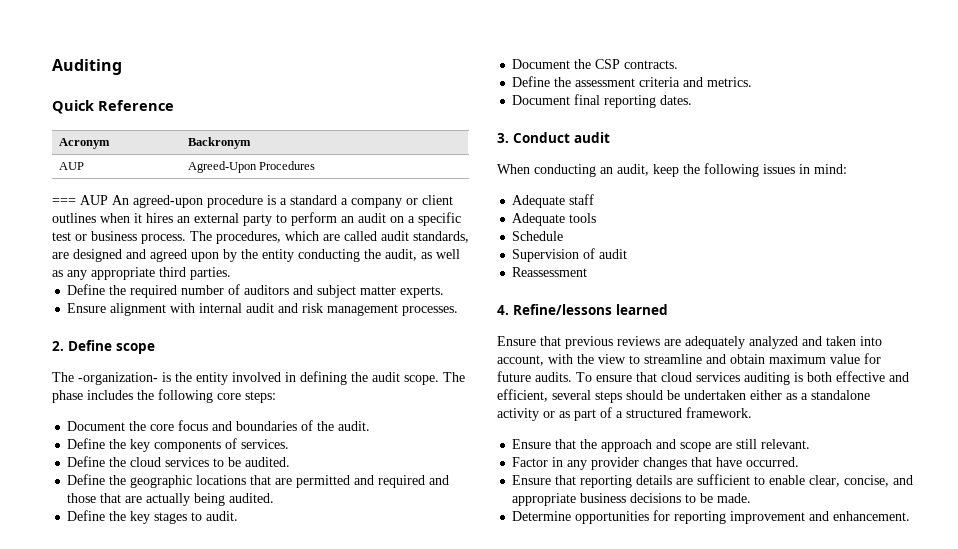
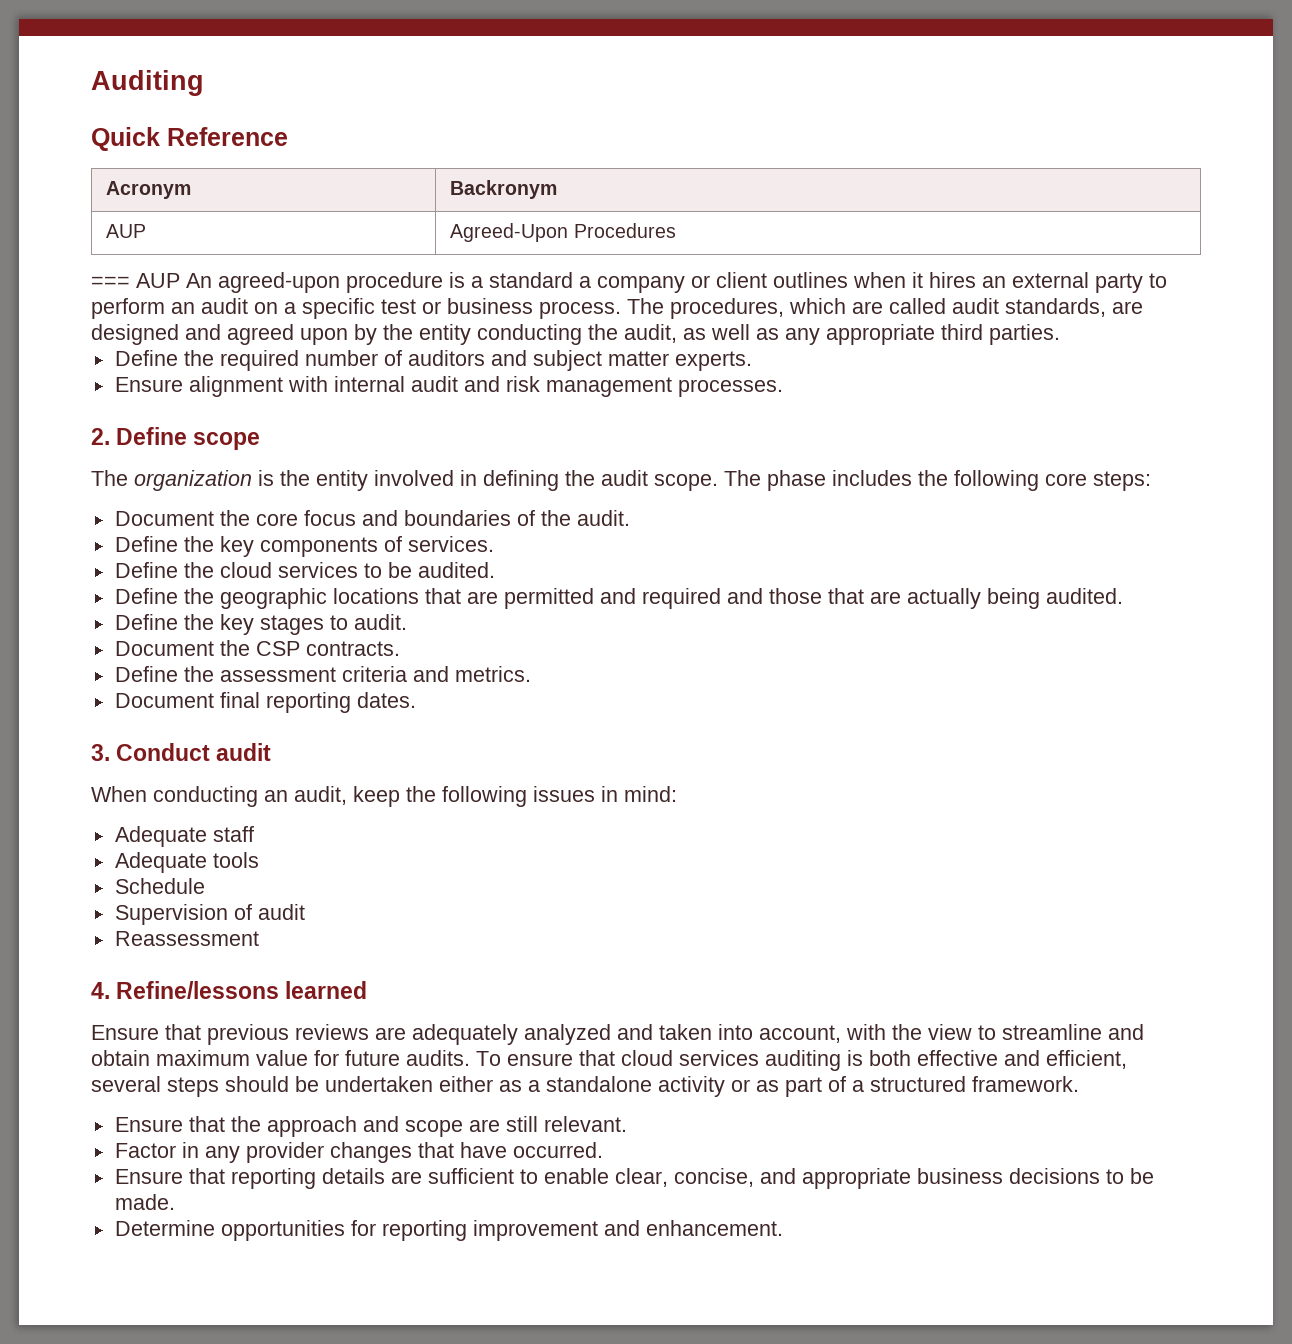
- The -organization- is the entity involved in defining the audit scope.
+ The organization is the entity involved in defining the audit scope.

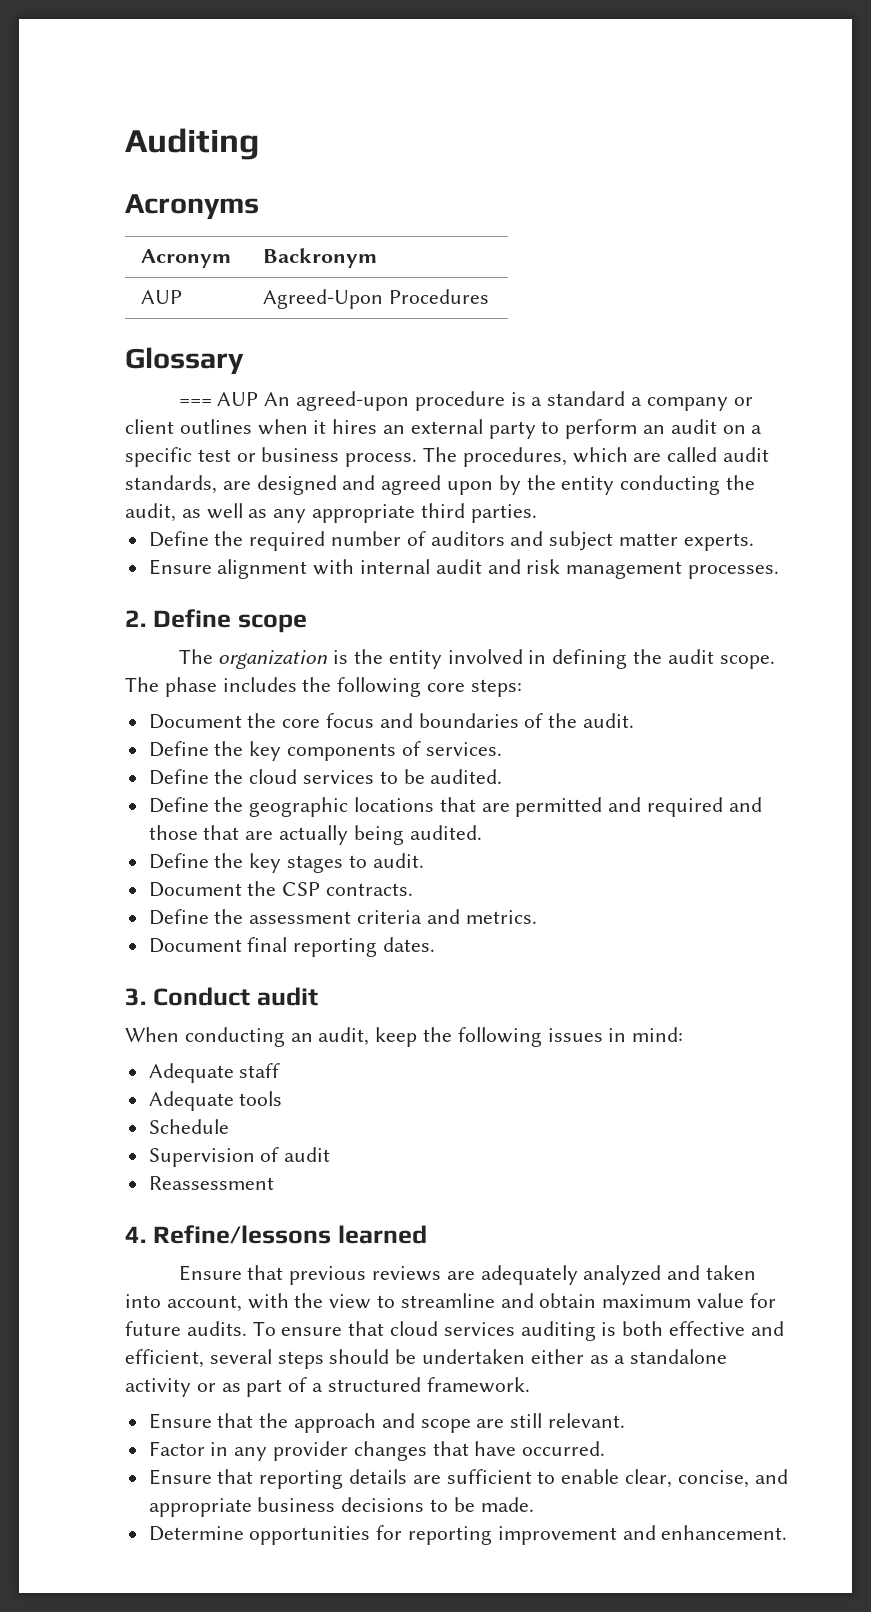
- Quick Reference
+ Acronyms
+ Glossary

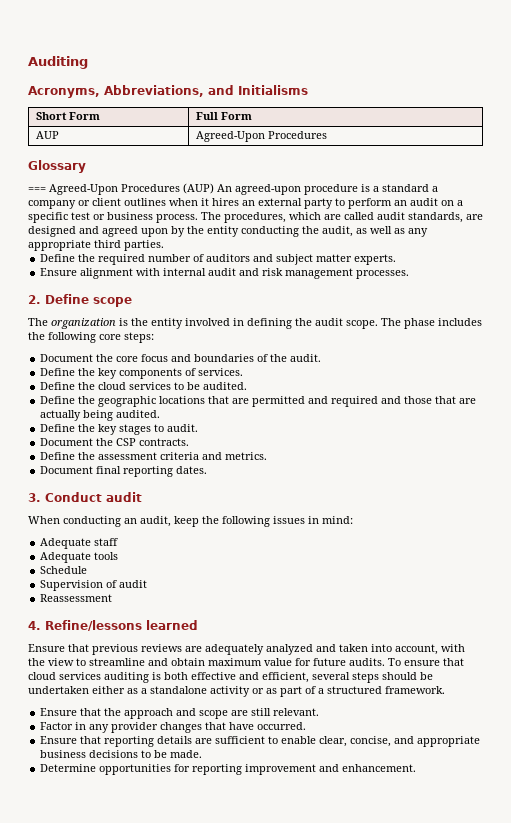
- Acronyms
- Acronym | Backronym
+ Acronyms, Abbreviations, and Initialisms
+ Short Form | Full Form
- === AUP An agreed-upon procedure is a standard a company or client outlines when it hires an external party to perform an audit on a specific test or business process.
+ === Agreed-Upon Procedures (AUP) An agreed-upon procedure is a standard a company or client outlines when it hires an external party to perform an audit on a specific test or business process.

